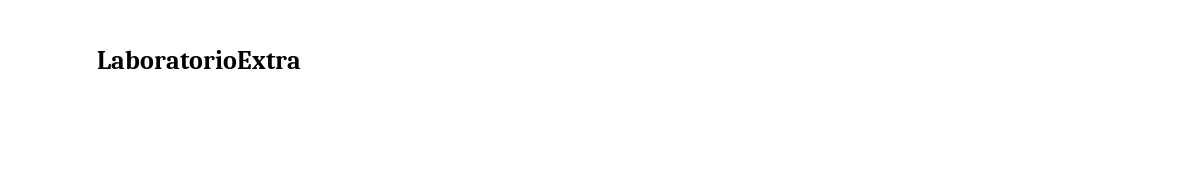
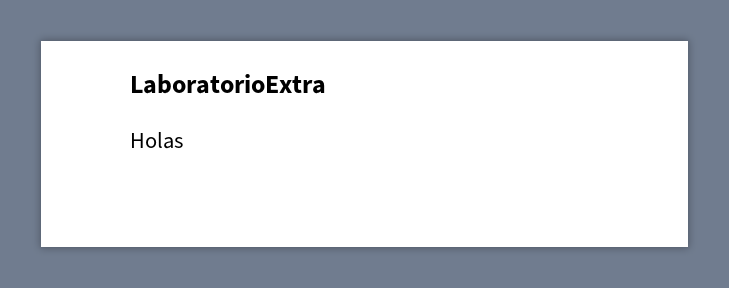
+ Holas

